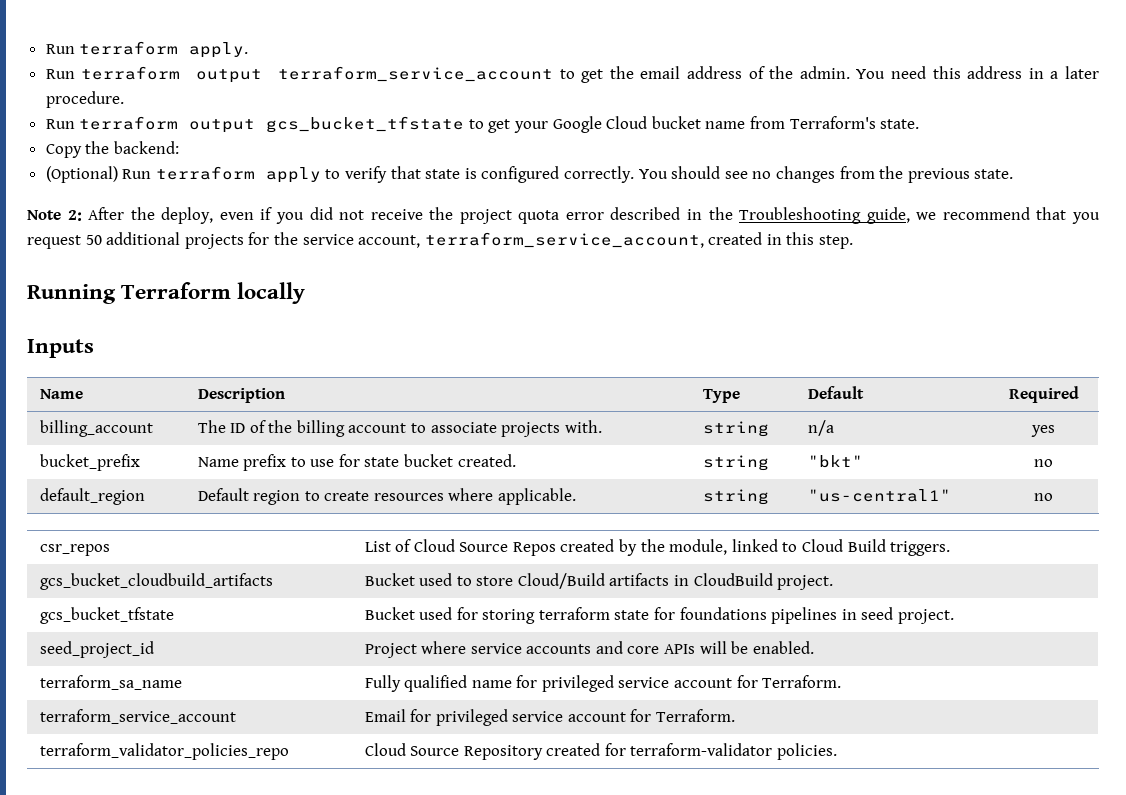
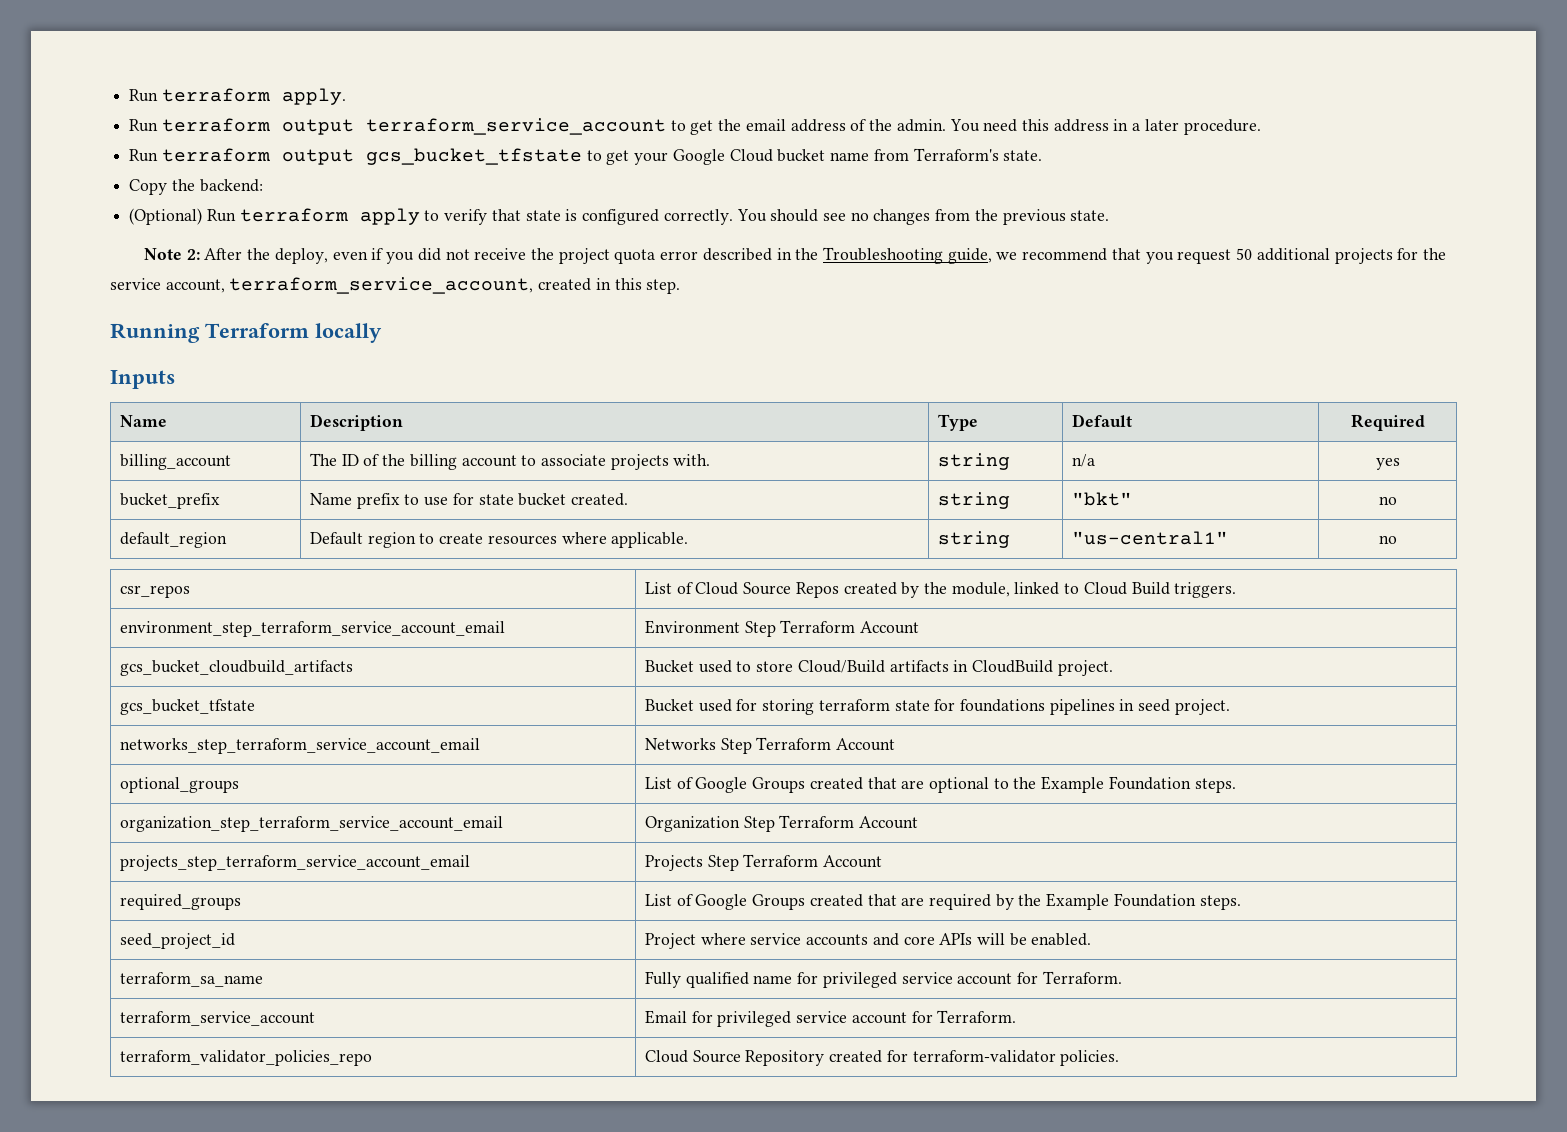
+ environment_step_terraform_service_account_email | Environment Step Terraform Account
+ networks_step_terraform_service_account_email | Networks Step Terraform Account
+ optional_groups | List of Google Groups created that are optional to the Example Foundation steps.
+ organization_step_terraform_service_account_email | Organization Step Terraform Account
+ projects_step_terraform_service_account_email | Projects Step Terraform Account
+ required_groups | List of Google Groups created that are required by the Example Foundation steps.

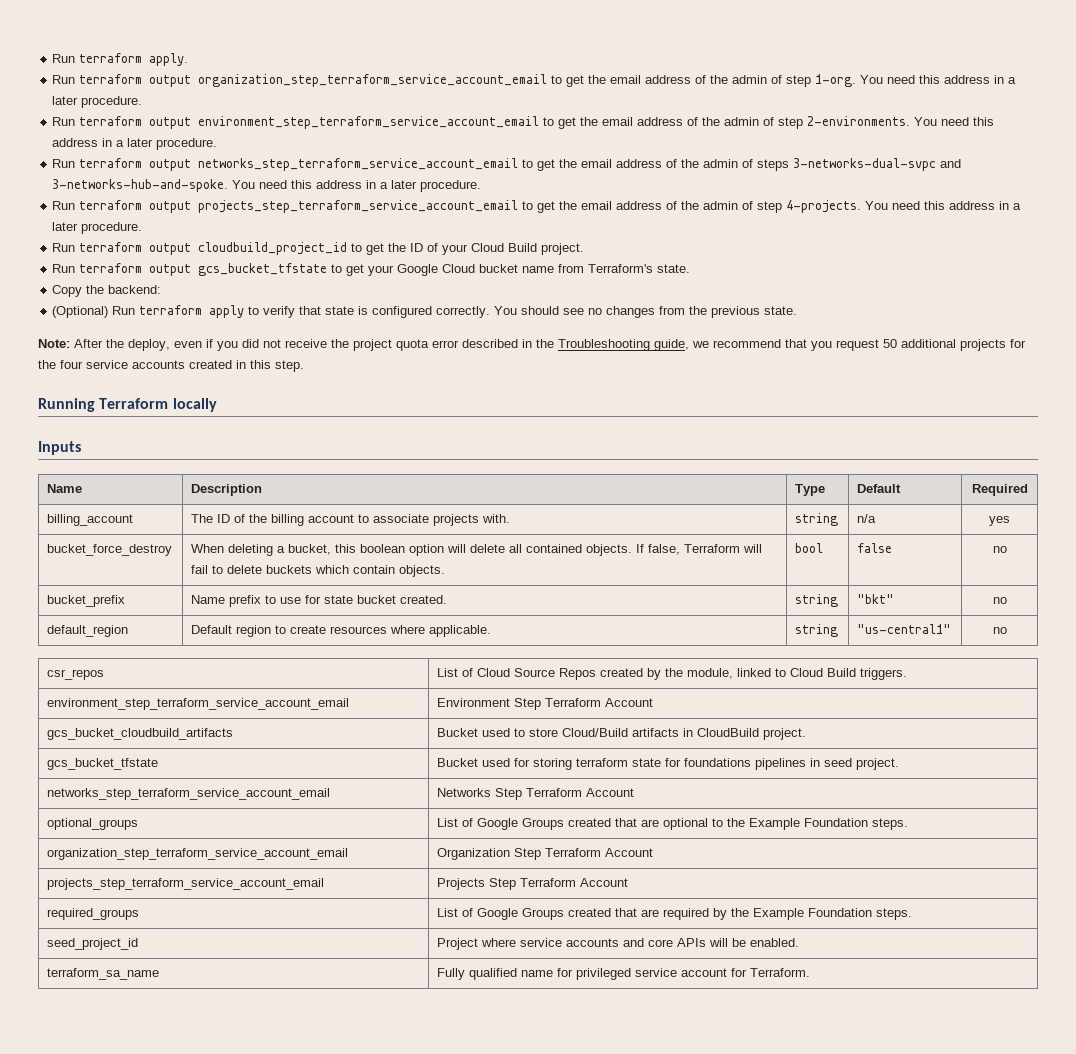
- Run terraform output terraform_service_account to get the email address of the admin. You need this address in a later procedure.
+ Run terraform output organization_step_terraform_service_account_email to get the email address of the admin of step 1-org. You need this address in a later procedure.
+ Run terraform output environment_step_terraform_service_account_email to get the email address of the admin of step 2-environments. You need this address in a later procedure.
+ Run terraform output networks_step_terraform_service_account_email to get the email address of the admin of steps 3-networks-dual-svpc and 3-networks-hub-and-spoke. You need this address in a later procedure.
+ Run terraform output projects_step_terraform_service_account_email to get the email address of the admin of step 4-projects. You need this address in a later procedure.
+ Run terraform output cloudbuild_project_id to get the ID of your Cloud Build project.
- Note 2: After the deploy, even if you did not receive the project quota error described in the Troubleshooting guide, we recommend that you request 50 additional projects for the service account, terraform_service_account, created in this step.
+ Note: After the deploy, even if you did not receive the project quota error described in the Troubleshooting guide, we recommend that you request 50 additional projects for the four service accounts created in this step.
+ bucket_force_destroy | When deleting a bucket, this boolean option will delete all contained objects. If false, Terraform will fail to delete buckets which contain objects. | bool | false | no
- terraform_service_account | Email for privileged service account for Terraform.
- terraform_validator_policies_repo | Cloud Source Repository created for terraform-validator policies.

